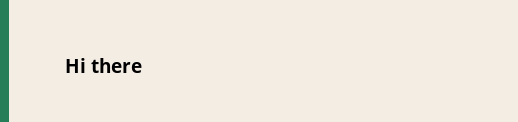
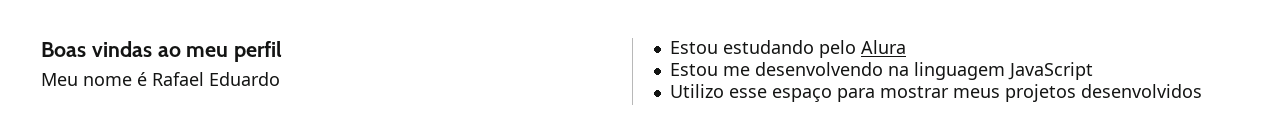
- Hi there
+ Boas vindas ao meu perfil
+ Meu nome é Rafael Eduardo
+ Estou estudando pelo Alura
+ Estou me desenvolvendo na linguagem JavaScript
+ Utilizo esse espaço para mostrar meus projetos desenvolvidos

